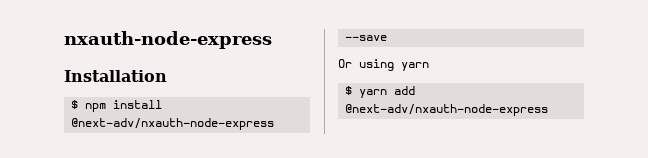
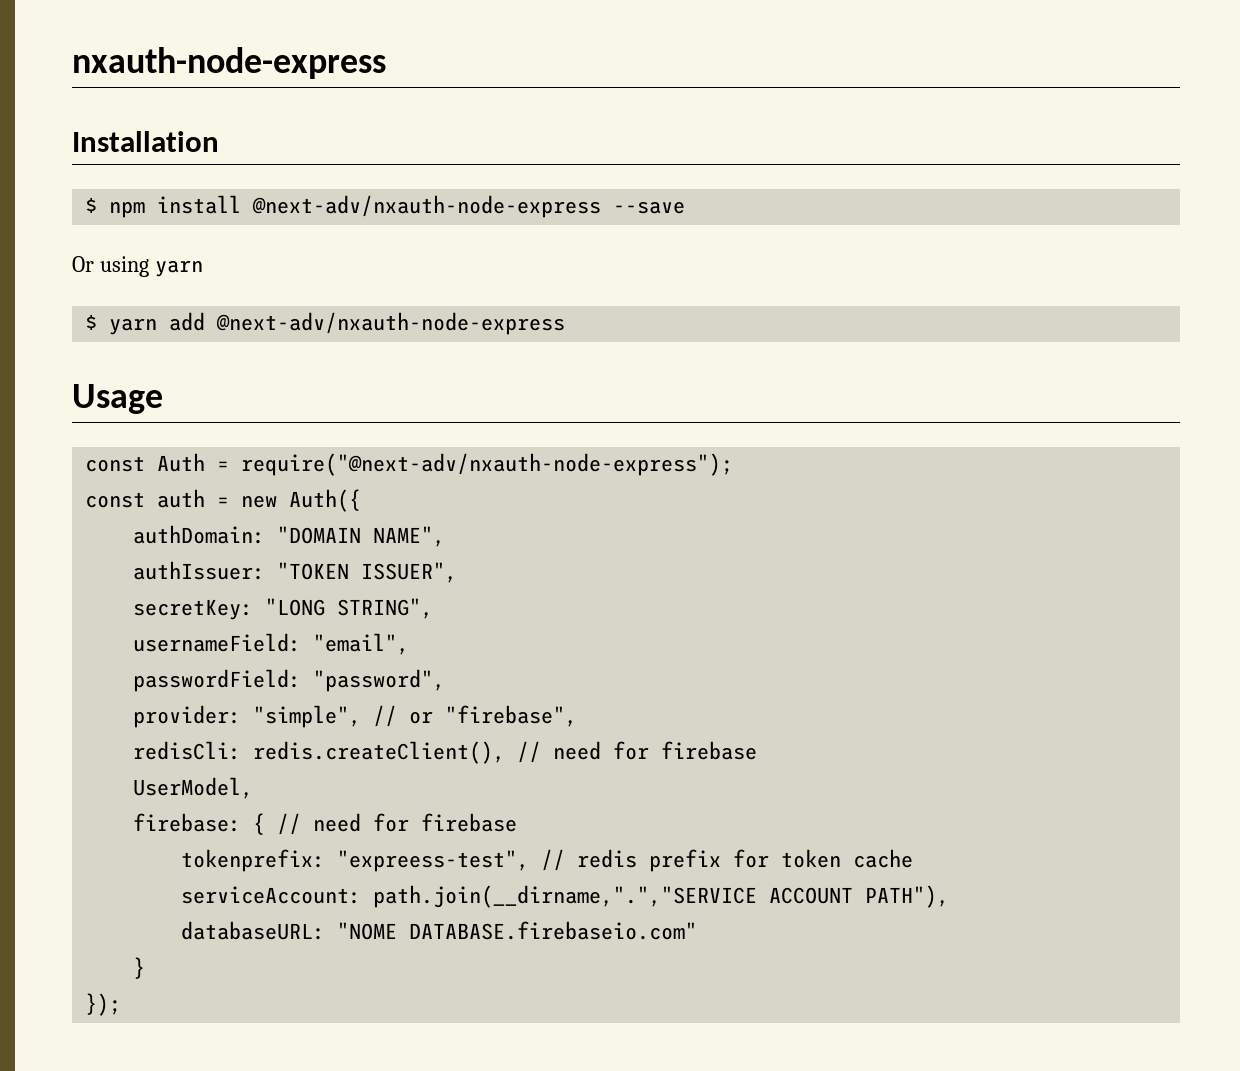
+ Usage
+ const Auth = require("@next-adv/nxauth-node-express");
+ const auth = new Auth({
+ authDomain: "DOMAIN NAME",
+ authIssuer: "TOKEN ISSUER",
+ secretKey: "LONG STRING",
+ usernameField: "email",
+ passwordField: "password",
+ provider: "simple", // or "firebase",
+ redisCli: redis.createClient(), // need for firebase
+ UserModel,
+ firebase: { // need for firebase
+ tokenprefix: "expreess-test", // redis prefix for token cache
+ serviceAccount: path.join(__dirname,".","SERVICE ACCOUNT PATH"),
+ databaseURL: "NOME DATABASE.firebaseio.com"
+ }
+ });

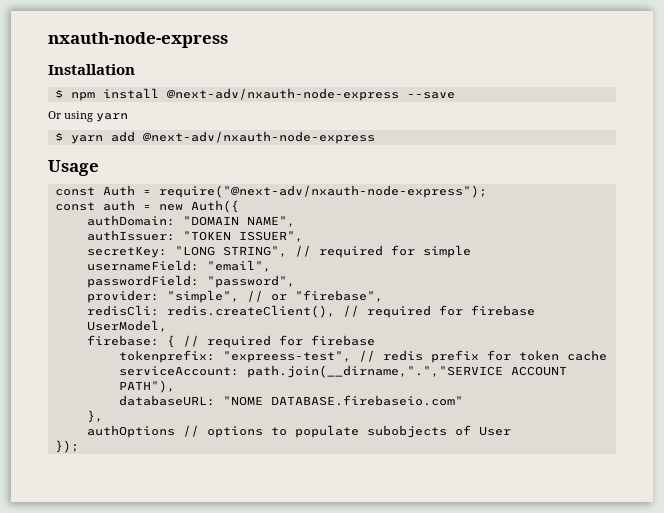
- secretKey: "LONG STRING",
+ secretKey: "LONG STRING", // required for simple
- redisCli: redis.createClient(), // need for firebase
+ redisCli: redis.createClient(), // required for firebase
- firebase: { // need for firebase
+ firebase: { // required for firebase
- }
+ },
+ authOptions // options to populate subobjects of User

